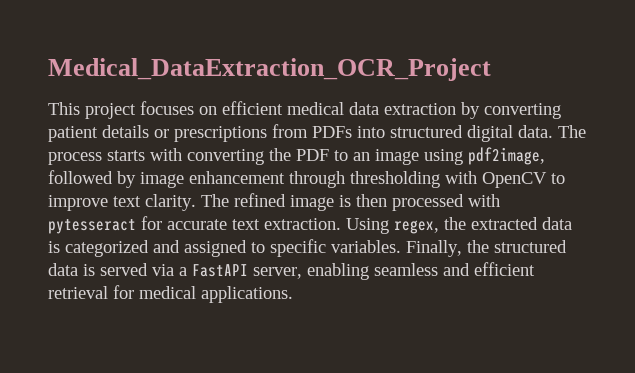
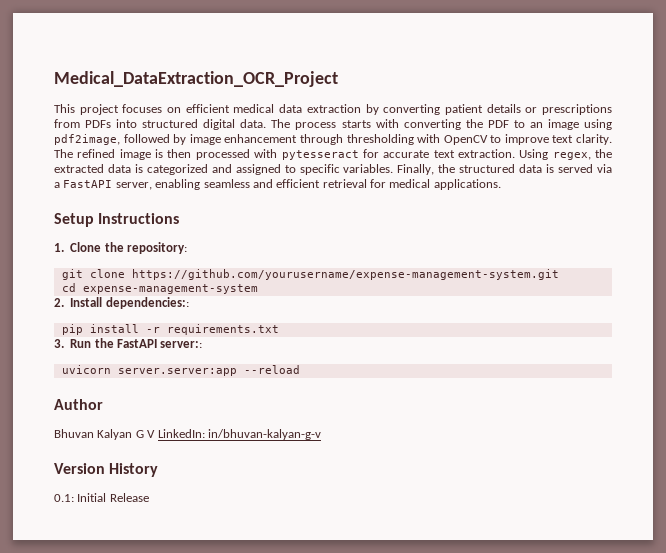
+ Setup Instructions
+ 1. Clone the repository:
+ git clone https://github.com/yourusername/expense-management-system.git
+ cd expense-management-system
+ 2. Install dependencies::
+ pip install -r requirements.txt
+ 3. Run the FastAPI server::
+ uvicorn server.server:app --reload
+ Author
+ Bhuvan Kalyan G V LinkedIn: in/bhuvan-kalyan-g-v
+ Version History
+ 0.1: Initial Release

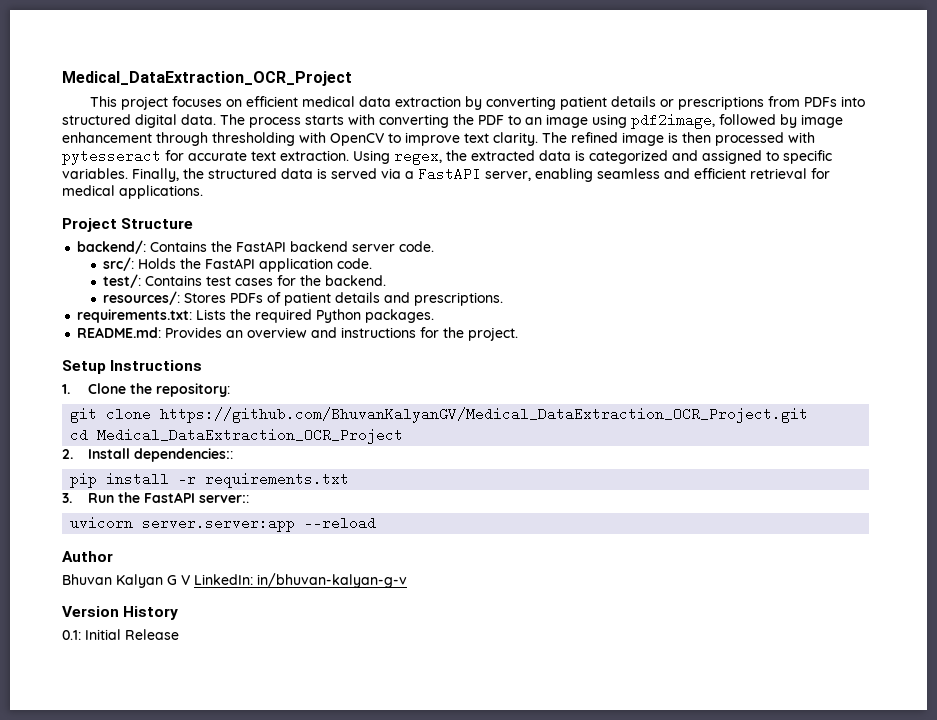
+ Project Structure
+ backend/: Contains the FastAPI backend server code.
+ src/: Holds the FastAPI application code.
+ test/: Contains test cases for the backend.
+ resources/: Stores PDFs of patient details and prescriptions.
+ requirements.txt: Lists the required Python packages.
+ README.md: Provides an overview and instructions for the project.
- git clone https://github.com/yourusername/expense-management-system.git
+ git clone https://github.com/BhuvanKalyanGV/Medical_DataExtraction_OCR_Project.git
- cd expense-management-system
+ cd Medical_DataExtraction_OCR_Project

